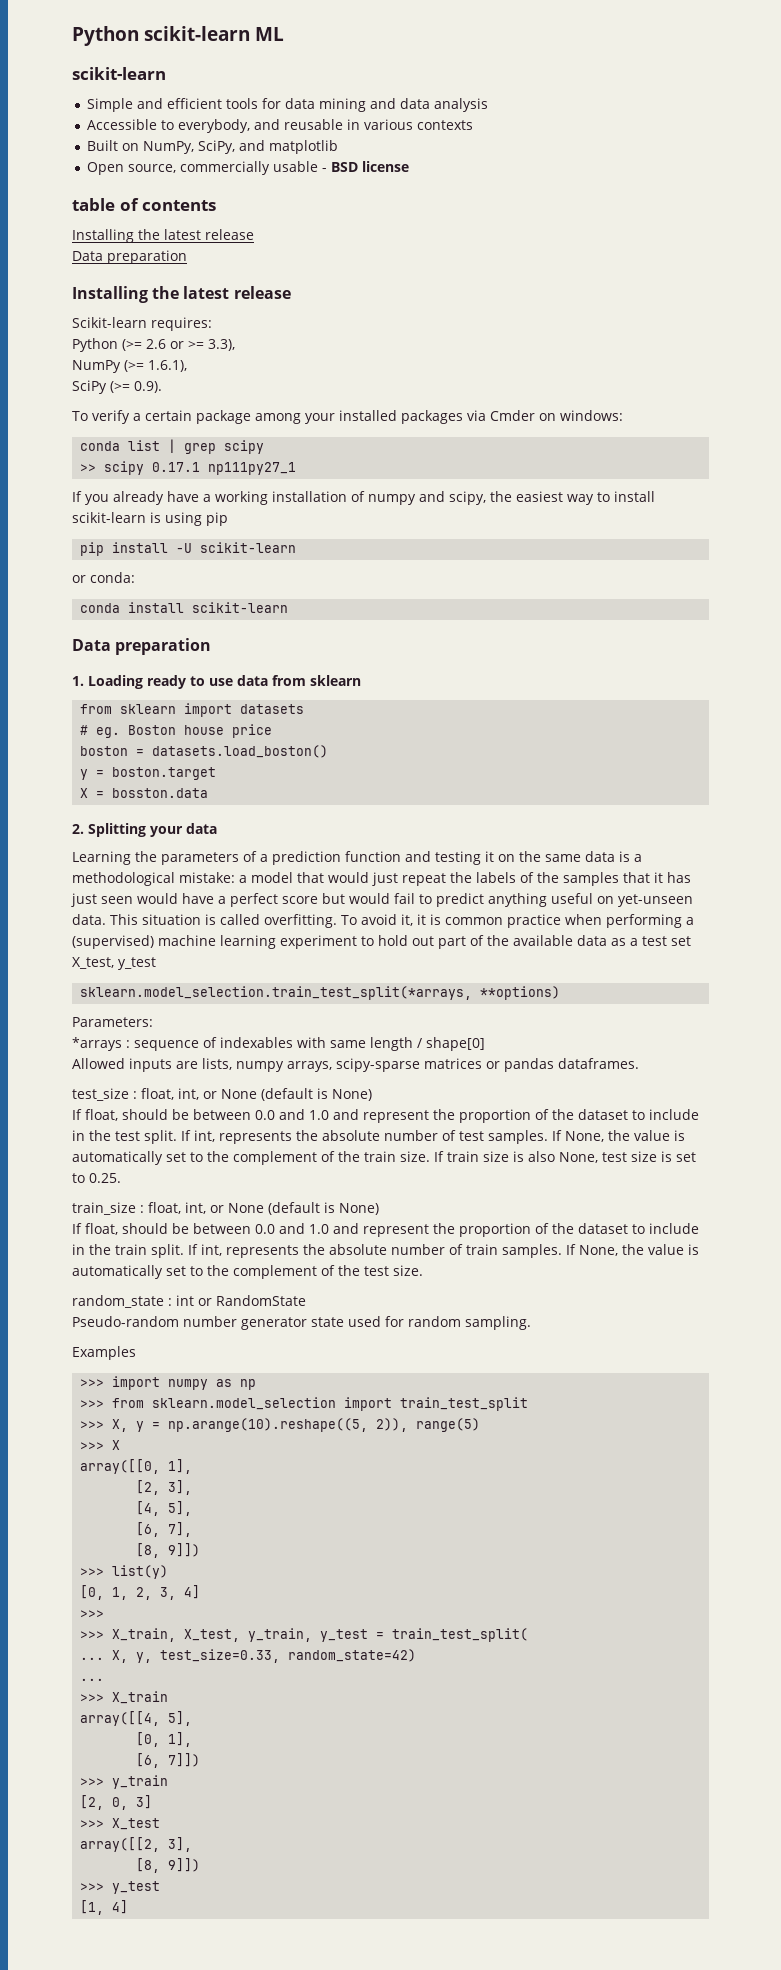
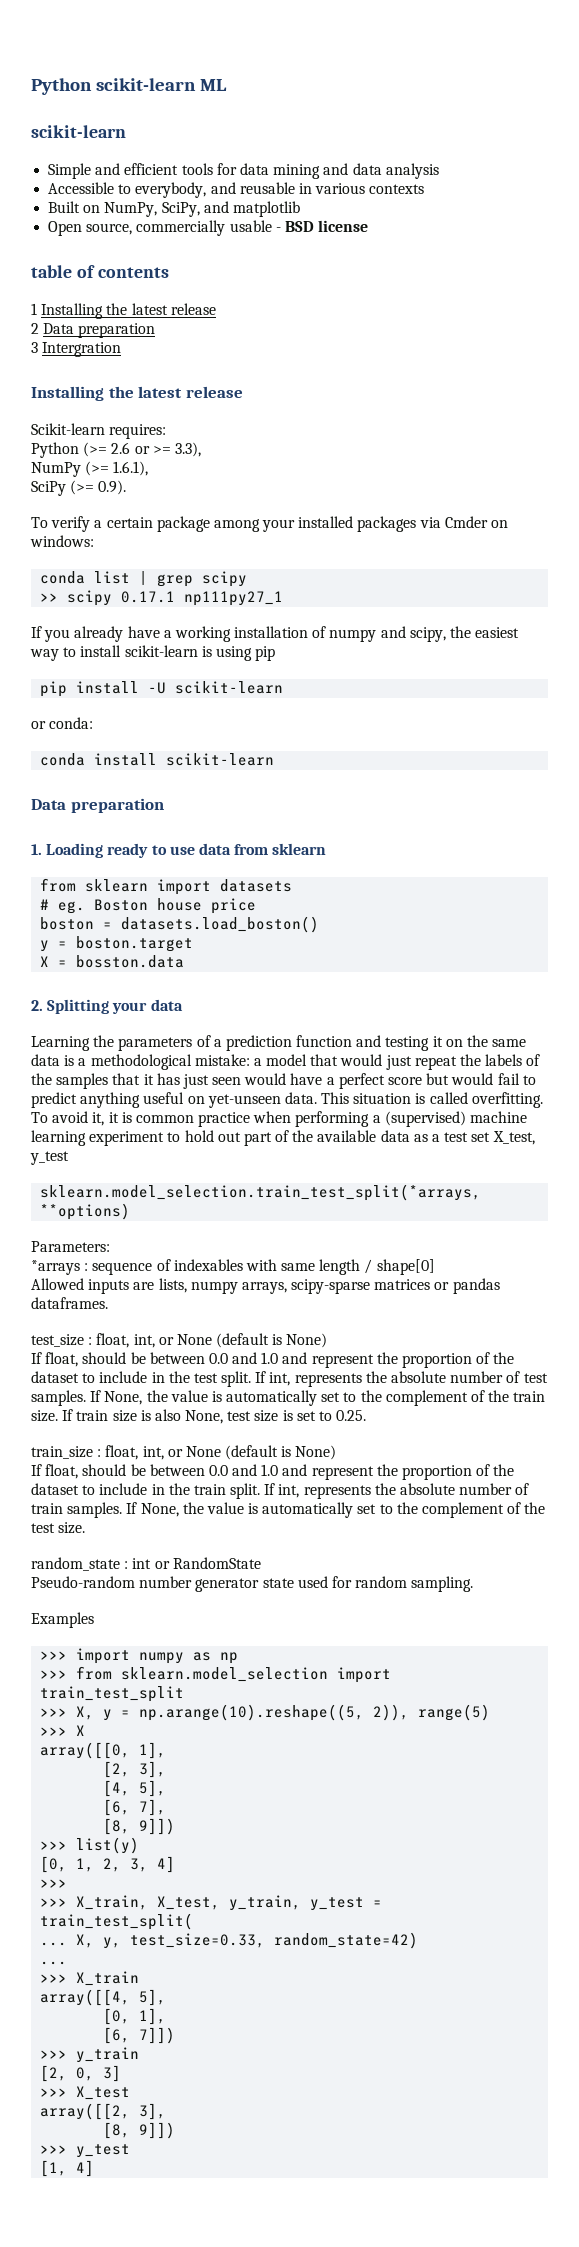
  table of contents
- Installing the latest release
- Data preparation
+ 1 Installing the latest release
+ 2 Data preparation
+ 3 Intergration

